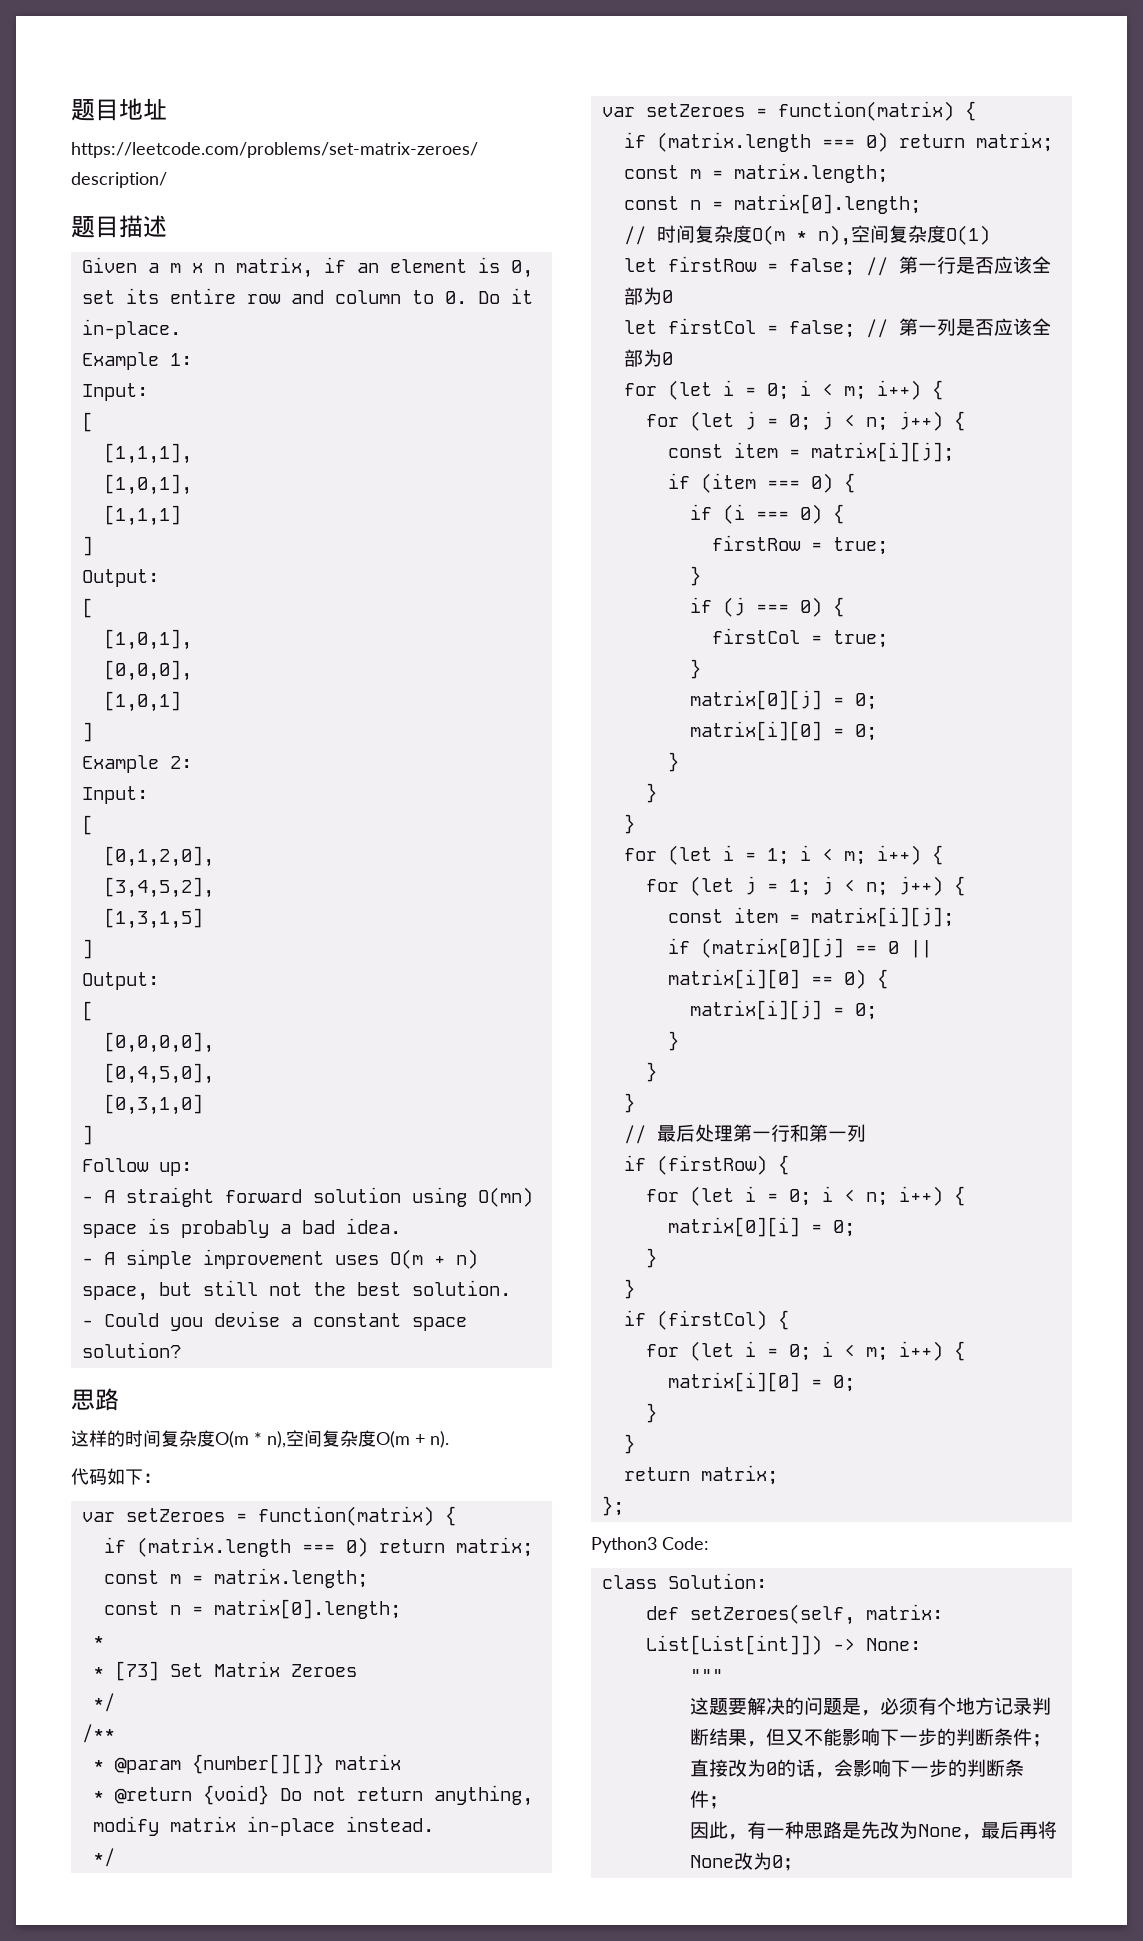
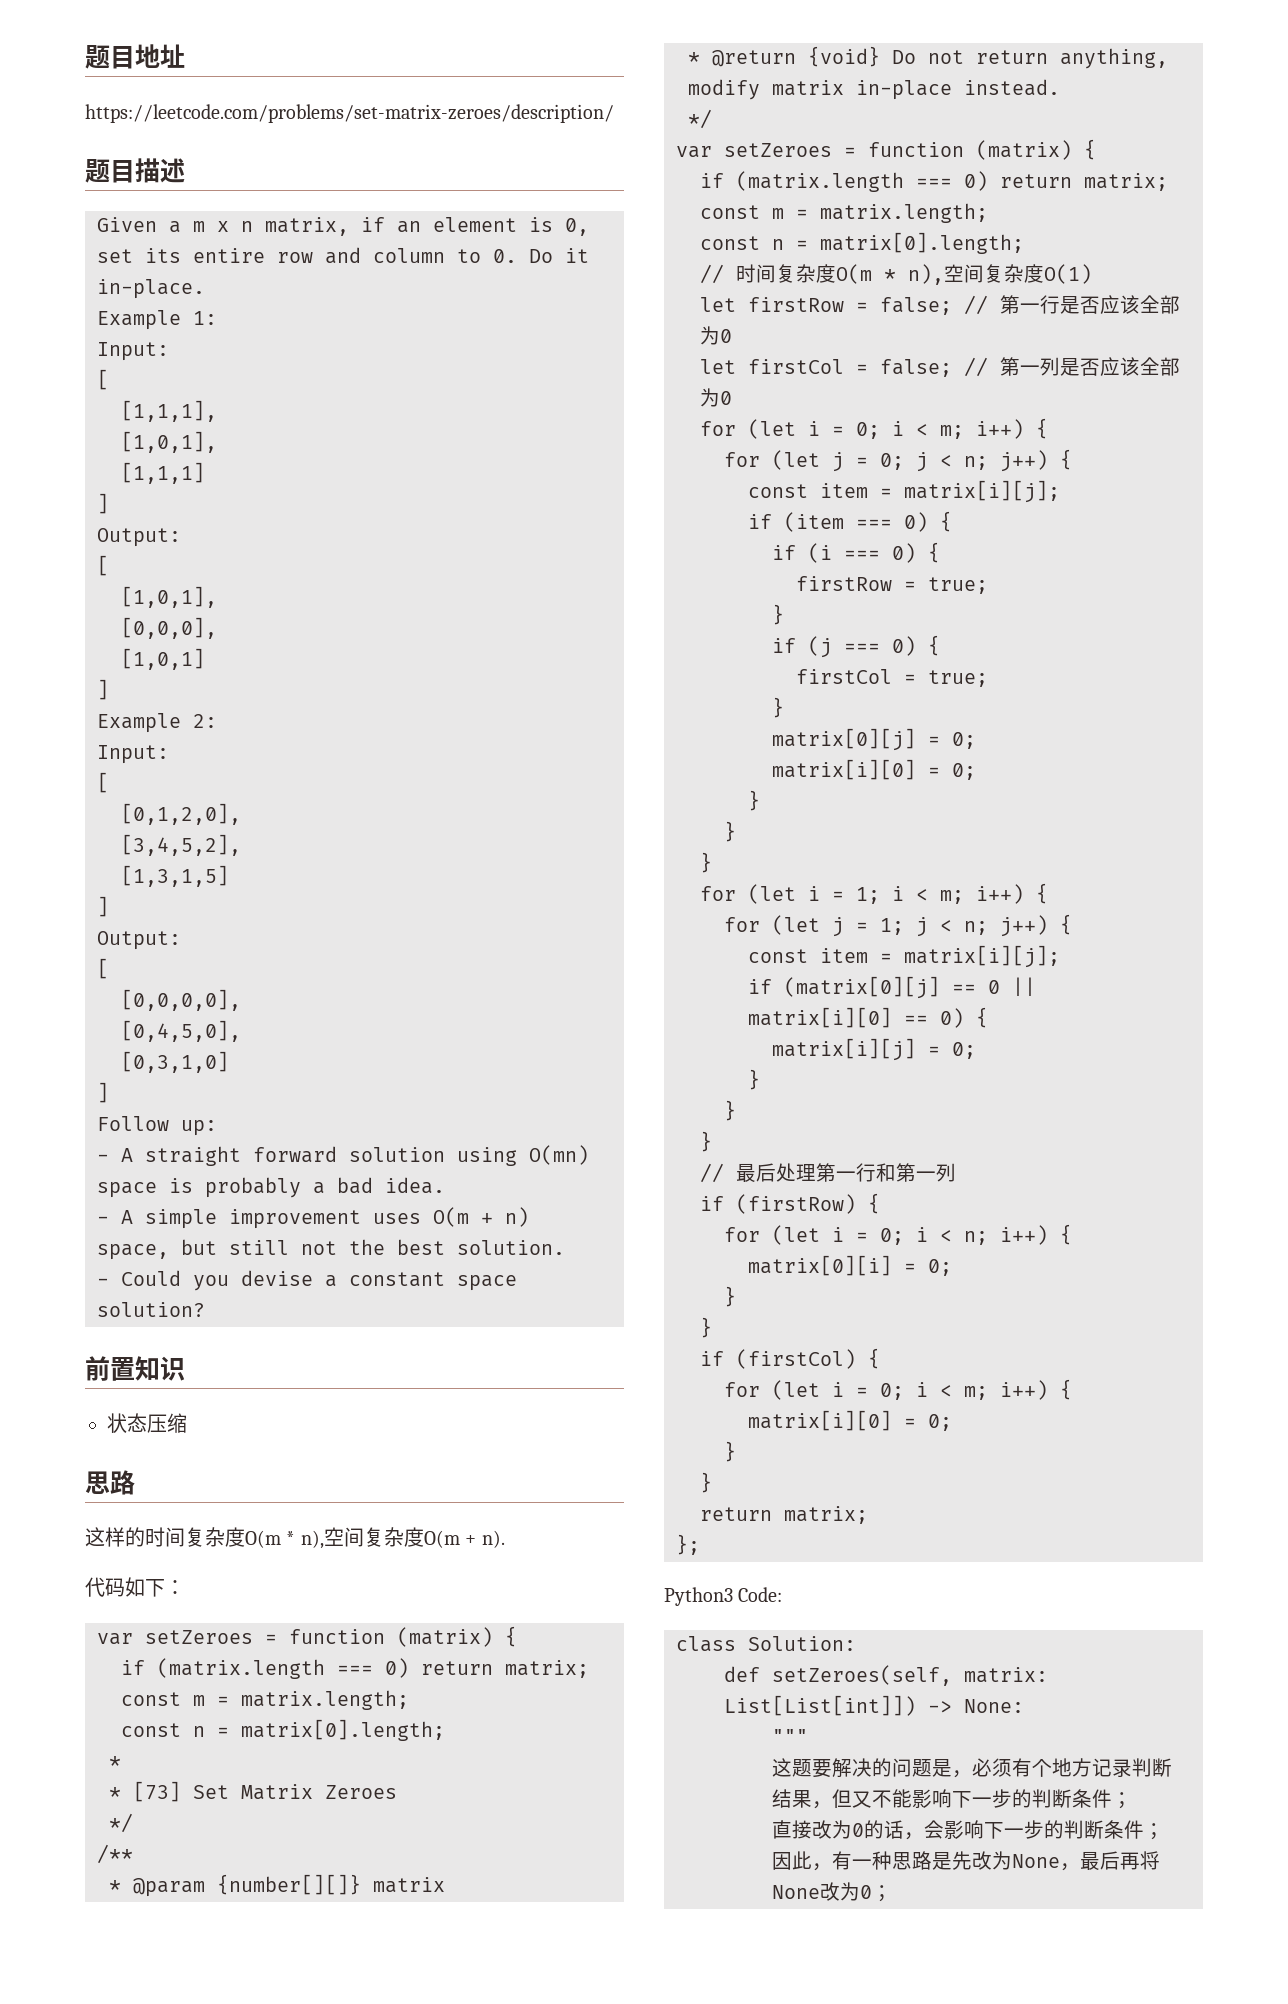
+ 前置知识
+ 状态压缩
  代码如下：
- var setZeroes = function(matrix) {
+ var setZeroes = function (matrix) {
  * @return {void} Do not return anything, modify matrix in-place instead.
  */
- var setZeroes = function(matrix) {
+ var setZeroes = function (matrix) {

